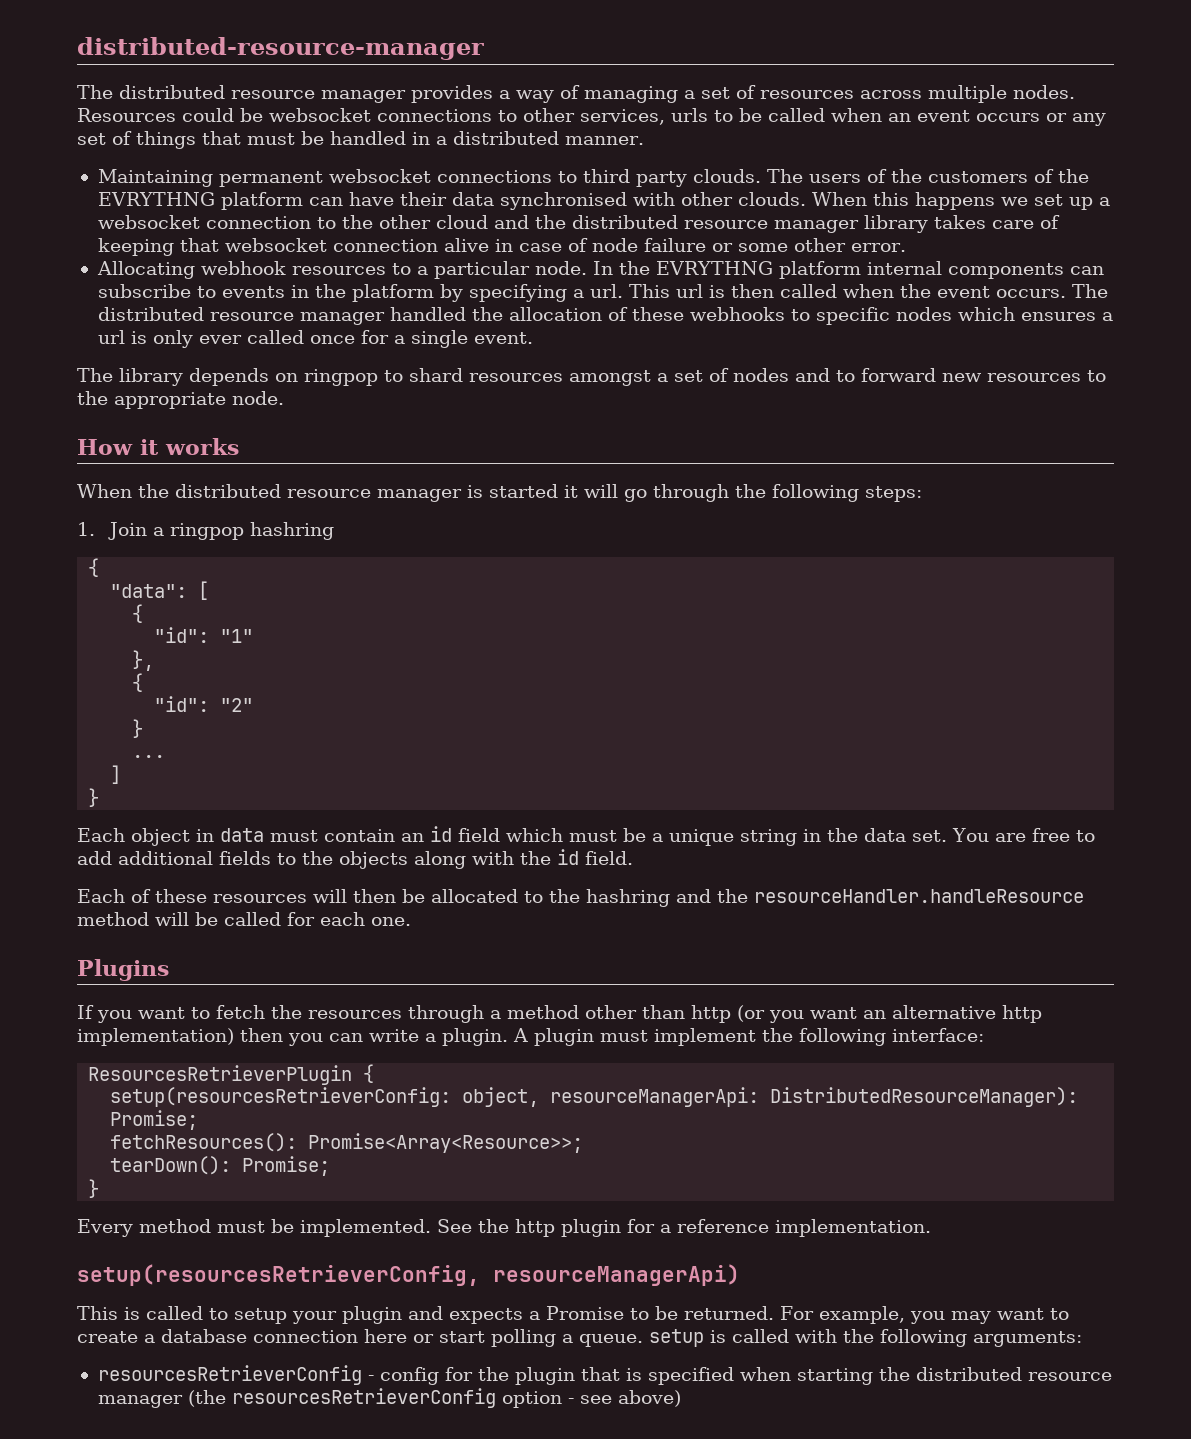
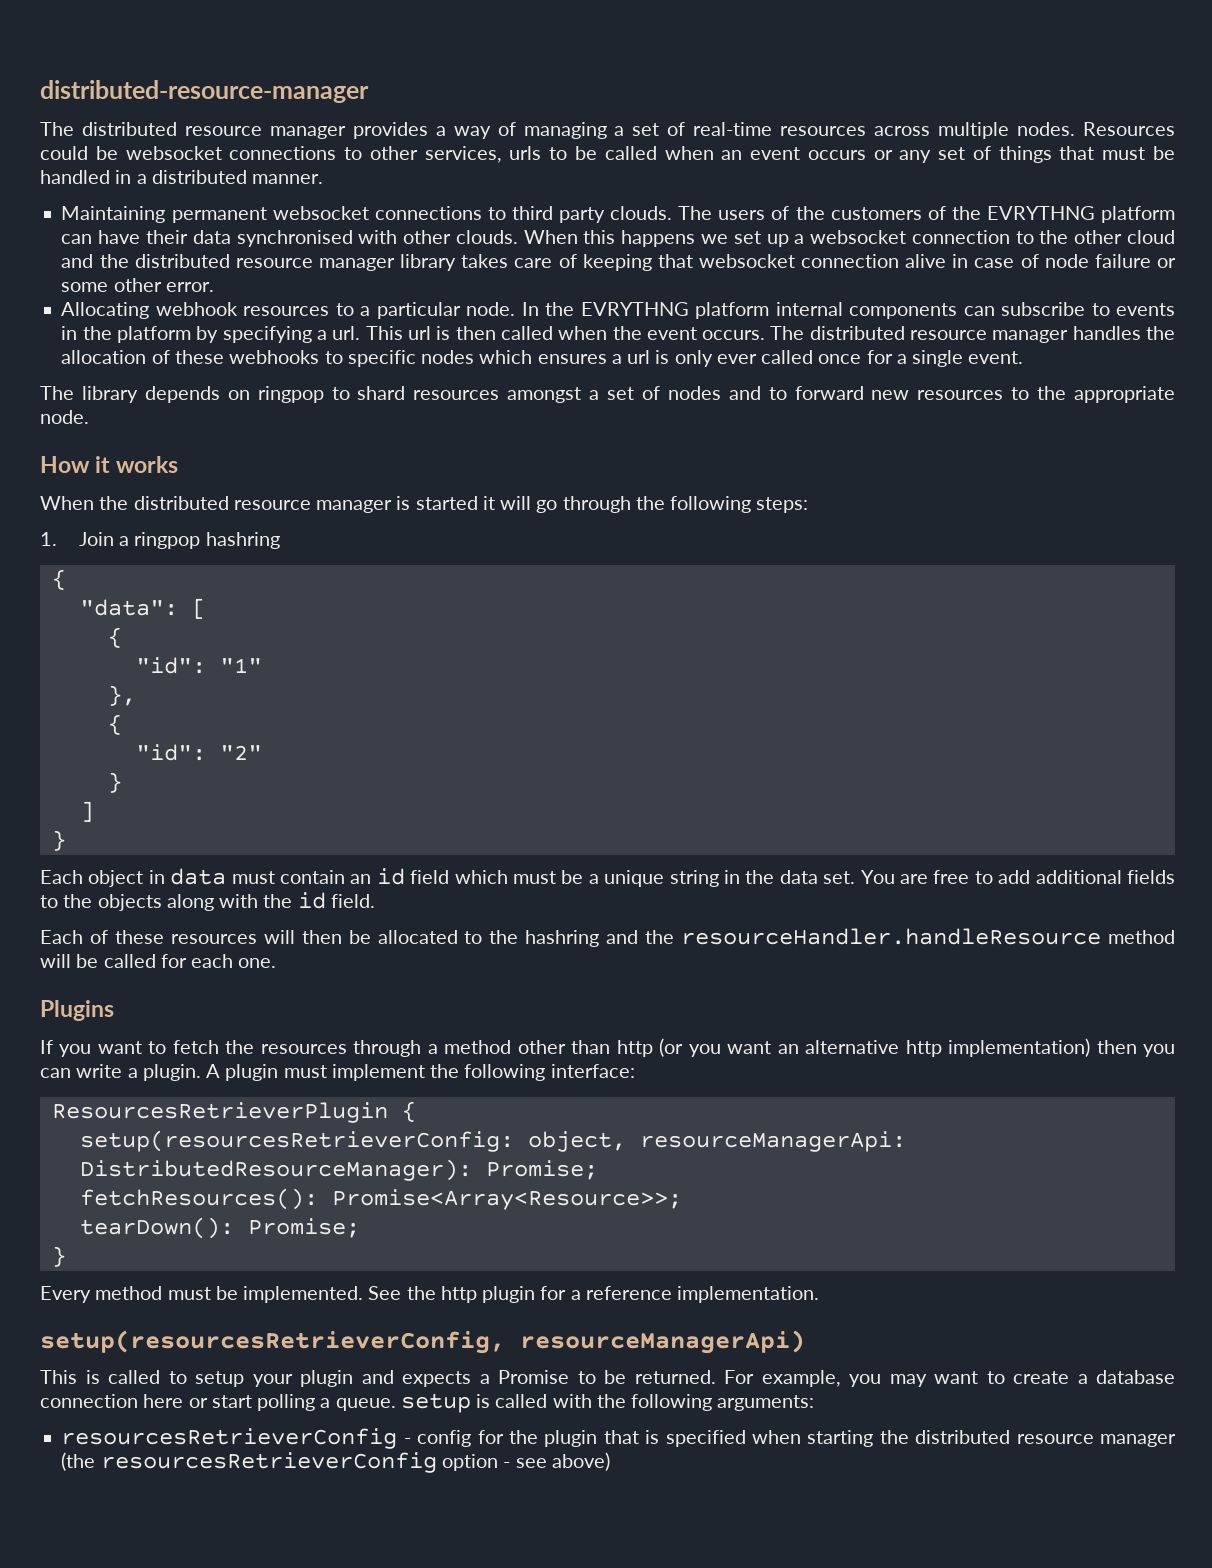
- The distributed resource manager provides a way of managing a set of resources across multiple nodes.
+ The distributed resource manager provides a way of managing a set of real-time resources across multiple nodes.
- The distributed resource manager handled the allocation of these webhooks to specific nodes which ensures a url is only ever called once for a single event.
+ The distributed resource manager handles the allocation of these webhooks to specific nodes which ensures a url is only ever called once for a single event.
- ...

